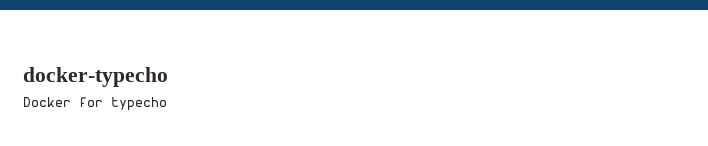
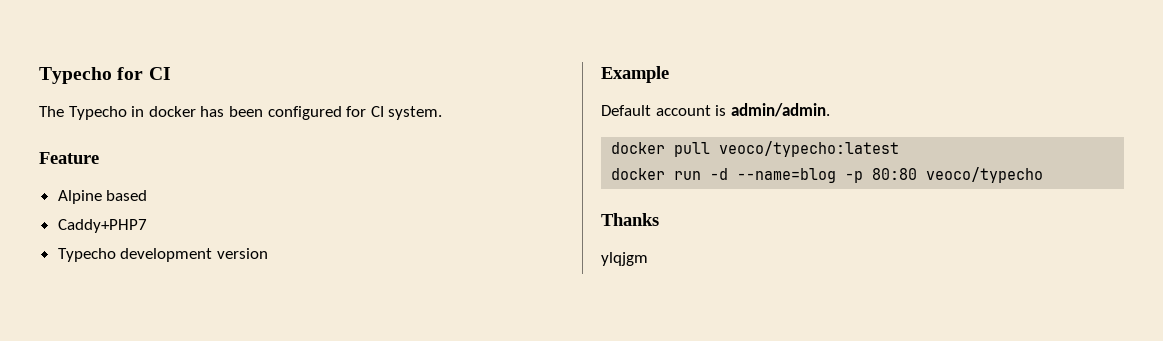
- docker-typecho
- Docker for typecho
+ Typecho for CI
+ The Typecho in docker has been configured for CI system.
+ Feature
+ Alpine based
+ Caddy+PHP7
+ Typecho development version
+ Example
+ Default account is admin/admin.
+ docker pull veoco/typecho:latest
+ docker run -d --name=blog -p 80:80 veoco/typecho
+ Thanks
+ ylqjgm

